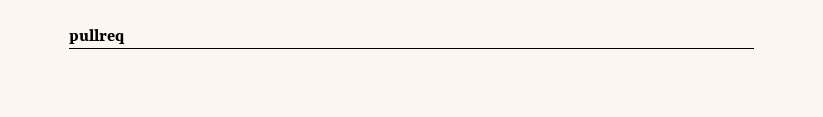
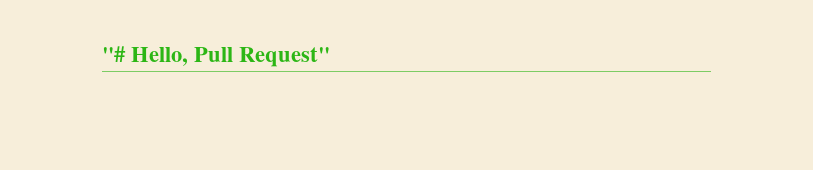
- pullreq
+ "# Hello, Pull Request"

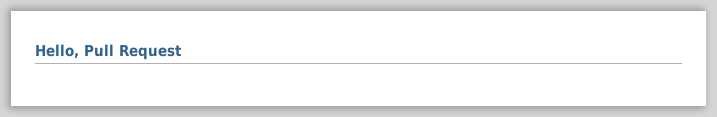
- "# Hello, Pull Request"
+ Hello, Pull Request

